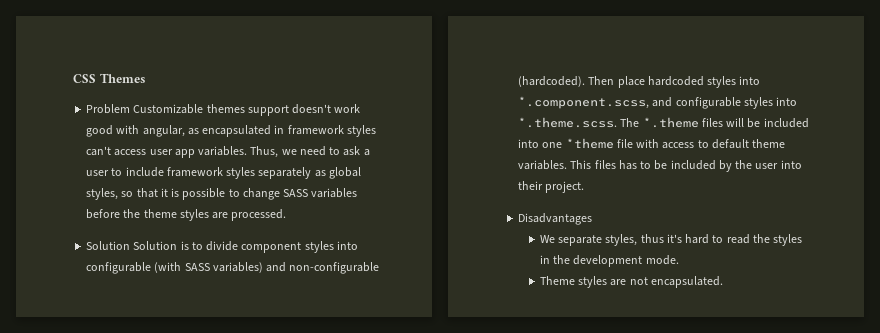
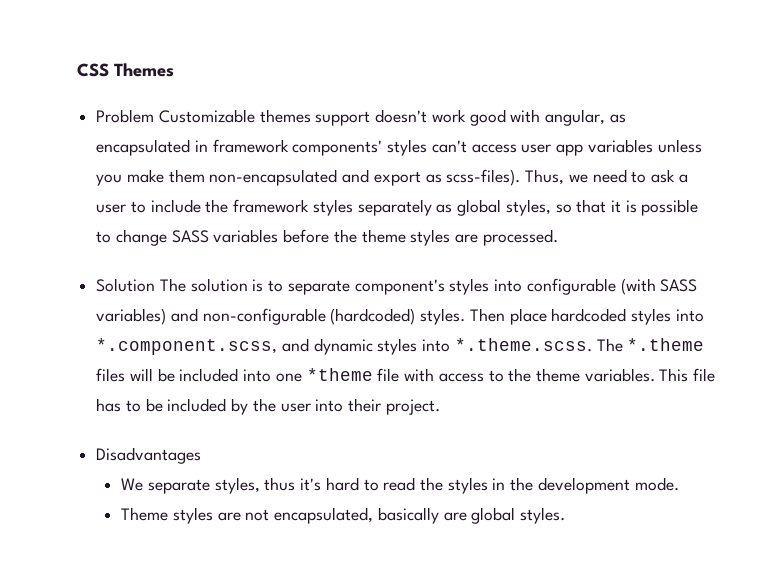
- Problem Customizable themes support doesn't work good with angular, as encapsulated in framework styles can't access user app variables.
+ Problem Customizable themes support doesn't work good with angular, as encapsulated in framework components' styles can't access user app variables unless you make them non-encapsulated and export as scss-files).
- Thus, we need to ask a user to include framework styles separately as global styles, so that it is possible to change SASS variables before the theme styles are processed.
+ Thus, we need to ask a user to include the framework styles separately as global styles, so that it is possible to change SASS variables before the theme styles are processed.
- Solution Solution is to divide component styles into configurable (with SASS variables) and non-configurable (hardcoded).
+ Solution The solution is to separate component's styles into configurable (with SASS variables) and non-configurable (hardcoded) styles.
- Then place hardcoded styles into *.component.scss, and configurable styles into *.theme.scss. The *.theme files will be included into one *theme file with access to default theme variables.
+ Then place hardcoded styles into *.component.scss, and dynamic styles into *.theme.scss. The *.theme files will be included into one *theme file with access to the theme variables.
- This files has to be included by the user into their project.
+ This file has to be included by the user into their project.
- Theme styles are not encapsulated.
+ Theme styles are not encapsulated, basically are global styles.

